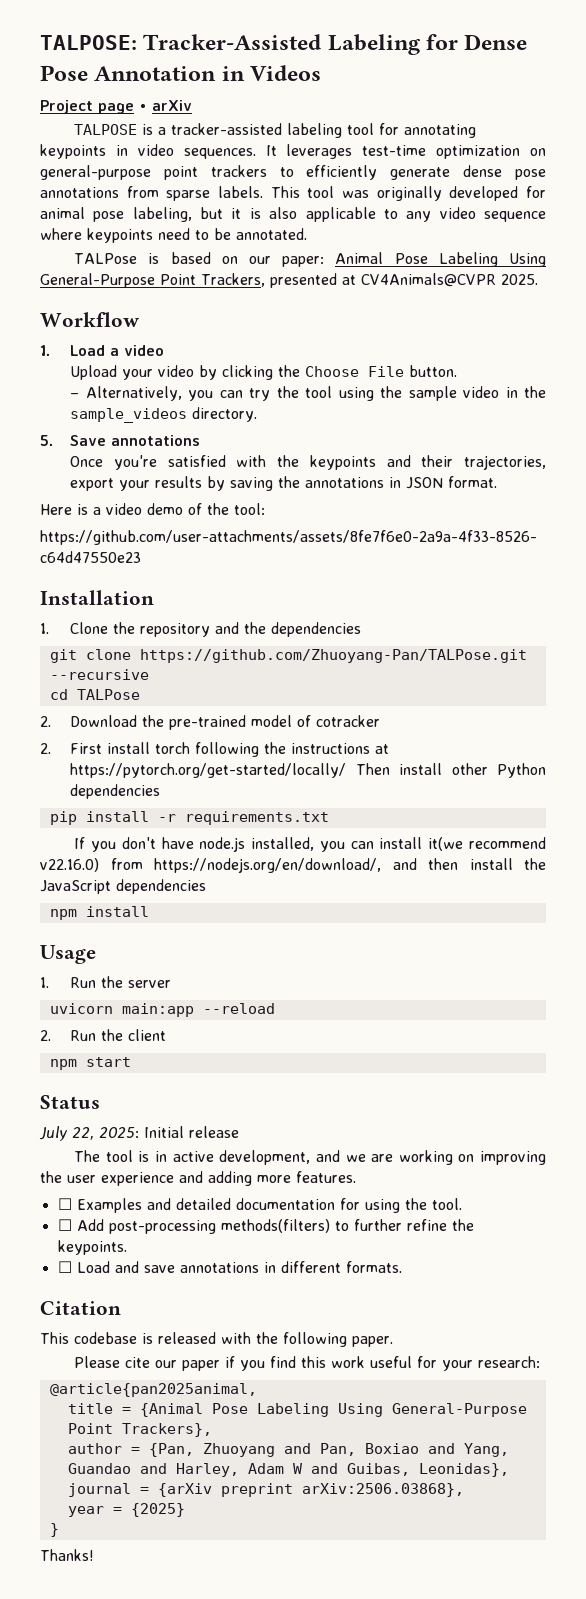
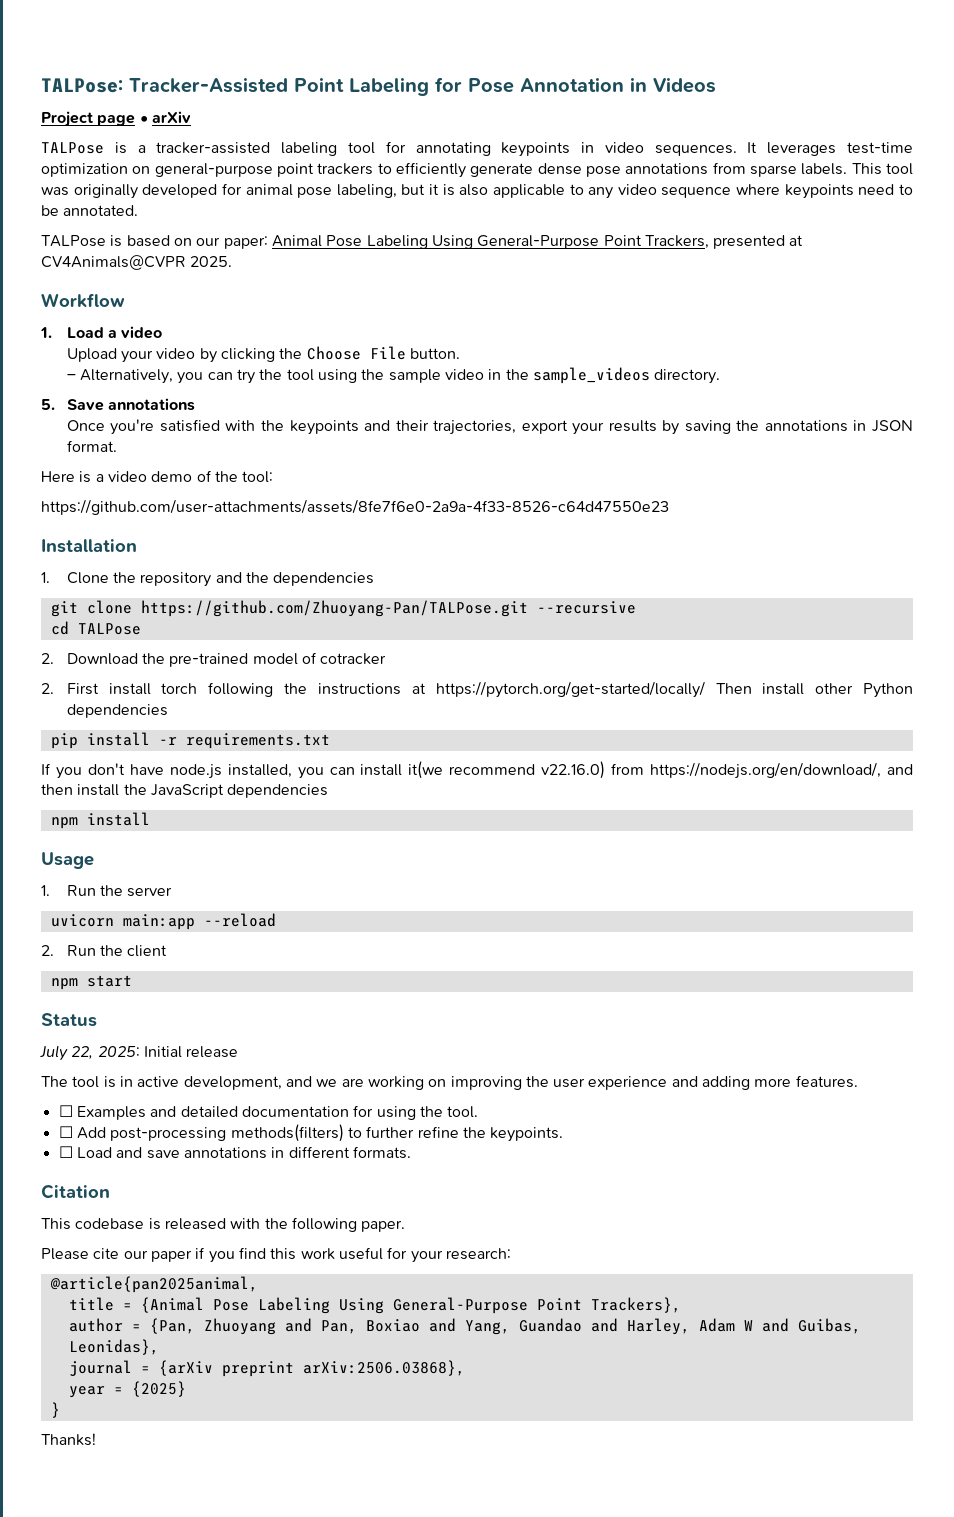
- TALPOSE: Tracker-Assisted Labeling for Dense Pose Annotation in Videos
+ TALPose: Tracker-Assisted Point Labeling for Pose Annotation in Videos
- TALPOSE is a tracker-assisted labeling tool for annotating keypoints in video sequences.
+ TALPose is a tracker-assisted labeling tool for annotating keypoints in video sequences.

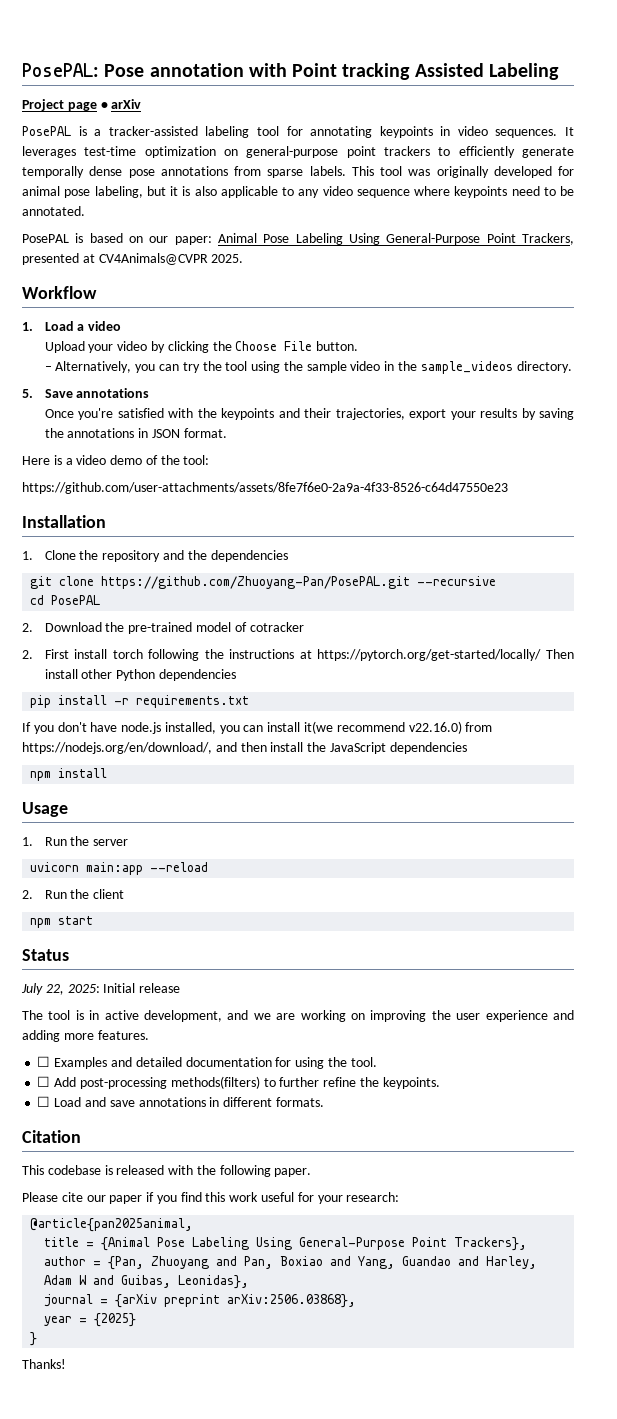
- TALPose: Tracker-Assisted Point Labeling for Pose Annotation in Videos
+ PosePAL: Pose annotation with Point tracking Assisted Labeling
- TALPose is a tracker-assisted labeling tool for annotating keypoints in video sequences.
+ PosePAL is a tracker-assisted labeling tool for annotating keypoints in video sequences.
- It leverages test-time optimization on general-purpose point trackers to efficiently generate dense pose annotations from sparse labels.
+ It leverages test-time optimization on general-purpose point trackers to efficiently generate temporally dense pose annotations from sparse labels.
- TALPose is based on our paper: Animal Pose Labeling Using General-Purpose Point Trackers, presented at CV4Animals@CVPR 2025.
+ PosePAL is based on our paper: Animal Pose Labeling Using General-Purpose Point Trackers, presented at CV4Animals@CVPR 2025.
- git clone https://github.com/Zhuoyang-Pan/TALPose.git --recursive
+ git clone https://github.com/Zhuoyang-Pan/PosePAL.git --recursive
- cd TALPose
+ cd PosePAL

